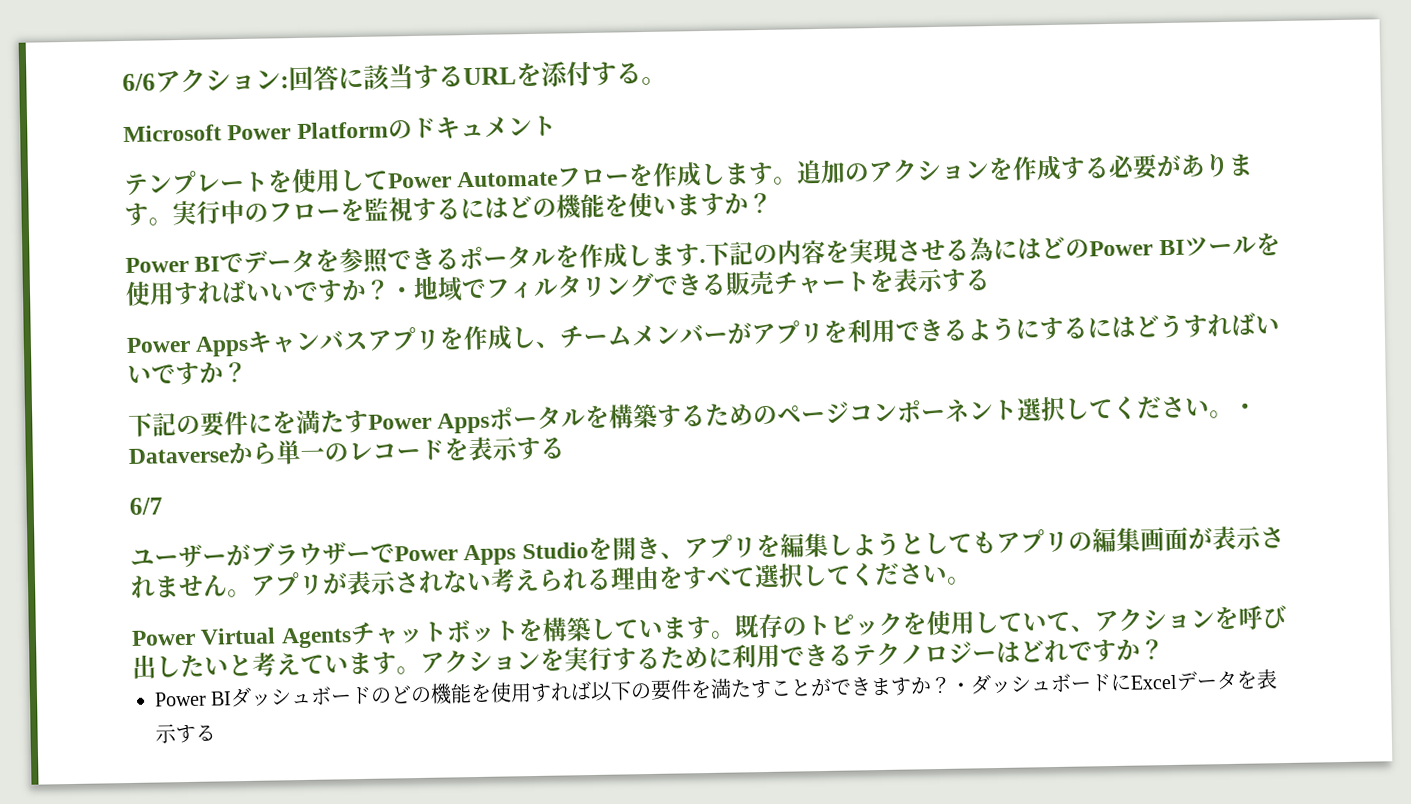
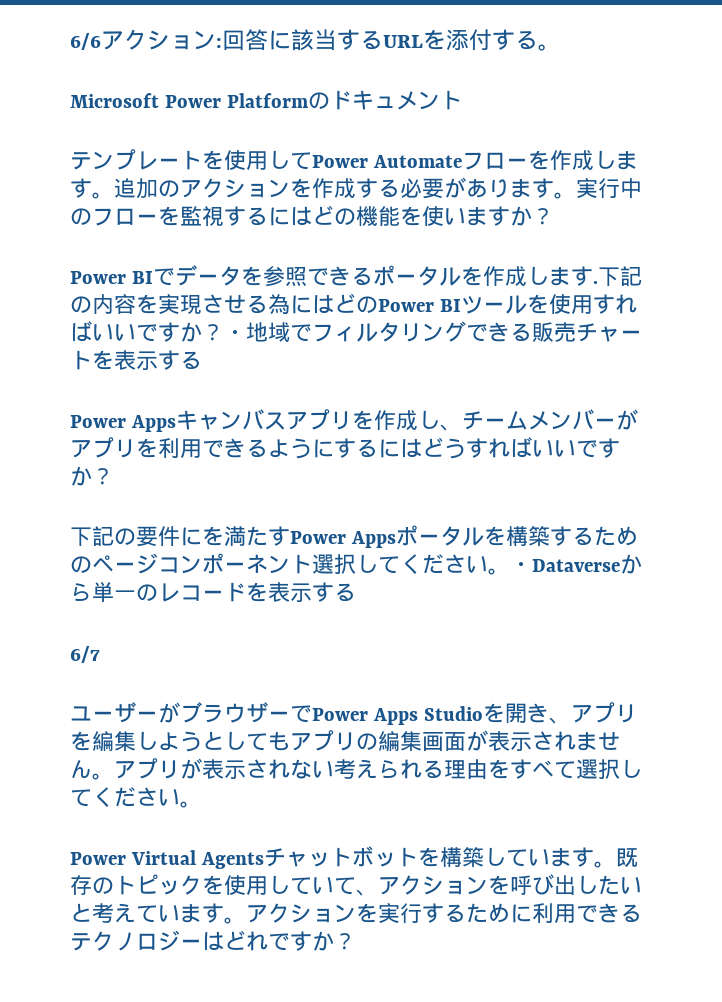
- Power BIダッシュボードのどの機能を使用すれば以下の要件を満たすことができますか？・ダッシュボードにExcelデータを表示する

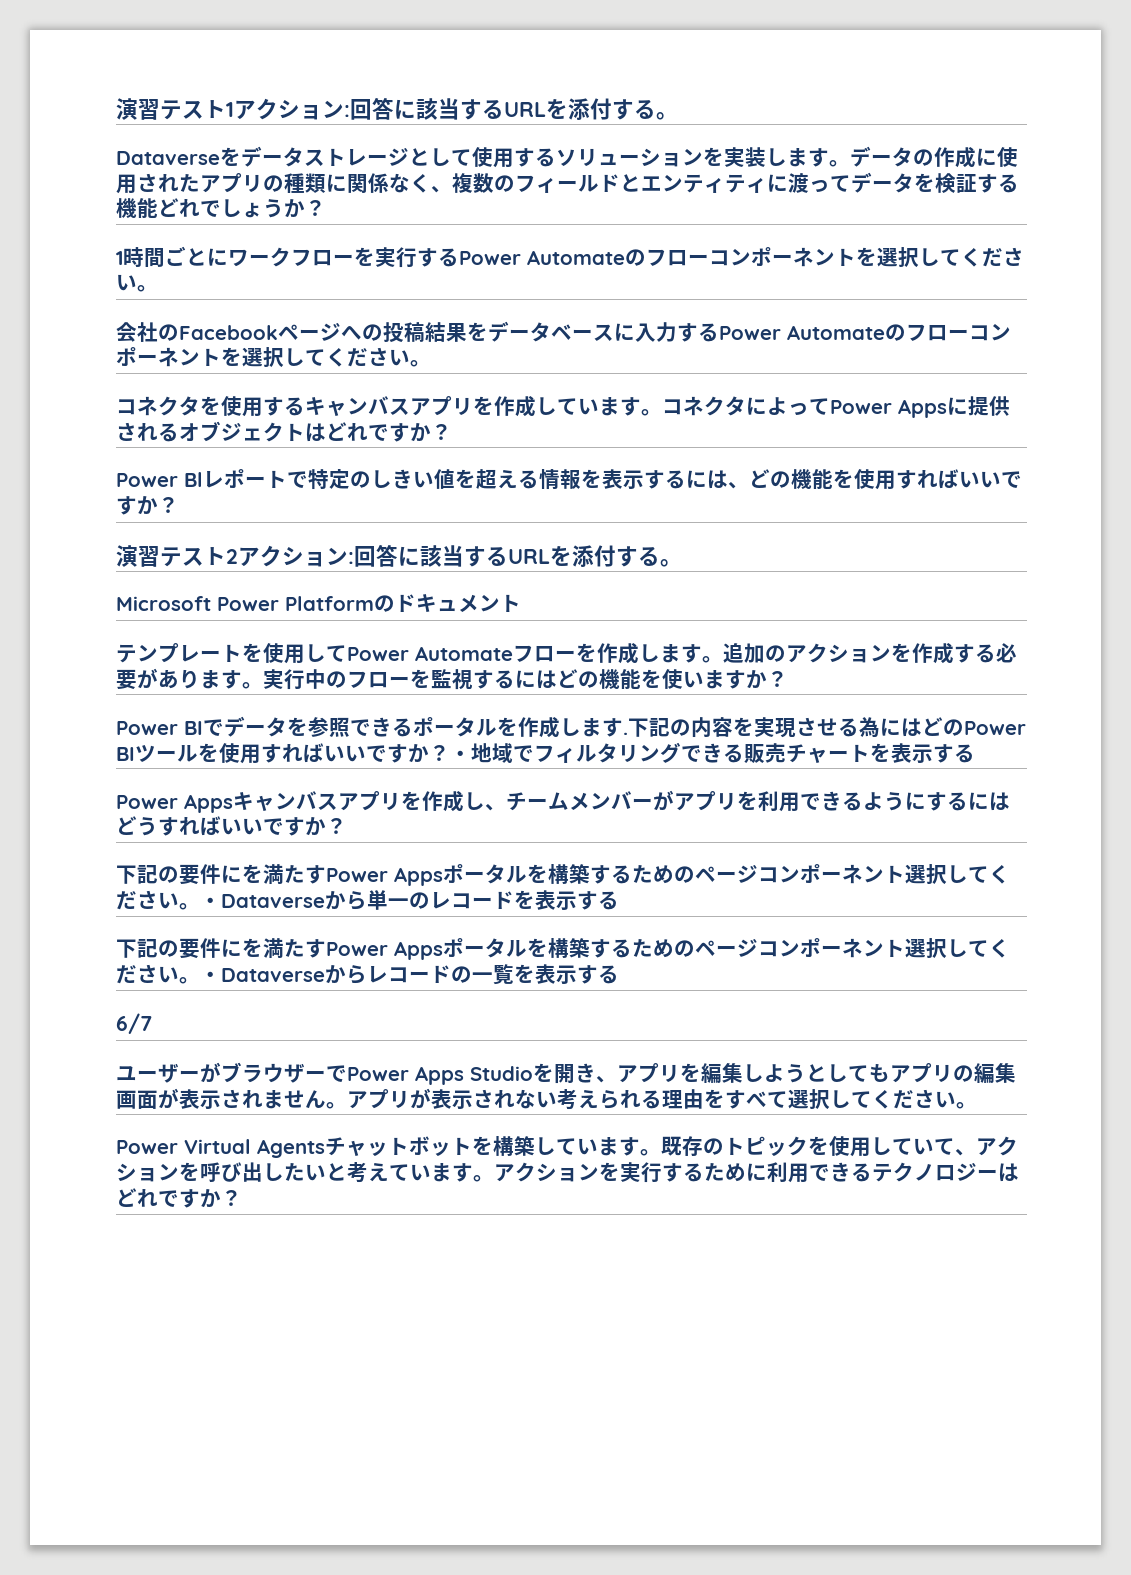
- 6/6アクション:回答に該当するURLを添付する。
+ 演習テスト1アクション:回答に該当するURLを添付する。
+ Dataverseをデータストレージとして使用するソリューションを実装します。データの作成に使用されたアプリの種類に関係なく、複数のフィールドとエンティティに渡ってデータを検証する機能どれでしょうか？
+ 1時間ごとにワークフローを実行するPower Automateのフローコンポーネントを選択してください。
+ 会社のFacebookページへの投稿結果をデータベースに入力するPower Automateのフローコンポーネントを選択してください。
+ コネクタを使用するキャンバスアプリを作成しています。コネクタによってPower Appsに提供されるオブジェクトはどれですか？
+ Power Blレポートで特定のしきい値を超える情報を表示するには、どの機能を使用すればいいですか？
+ 演習テスト2アクション:回答に該当するURLを添付する。
+ 下記の要件にを満たすPower Appsポータルを構築するためのページコンポーネント選択してください。・Dataverseからレコードの一覧を表示する

